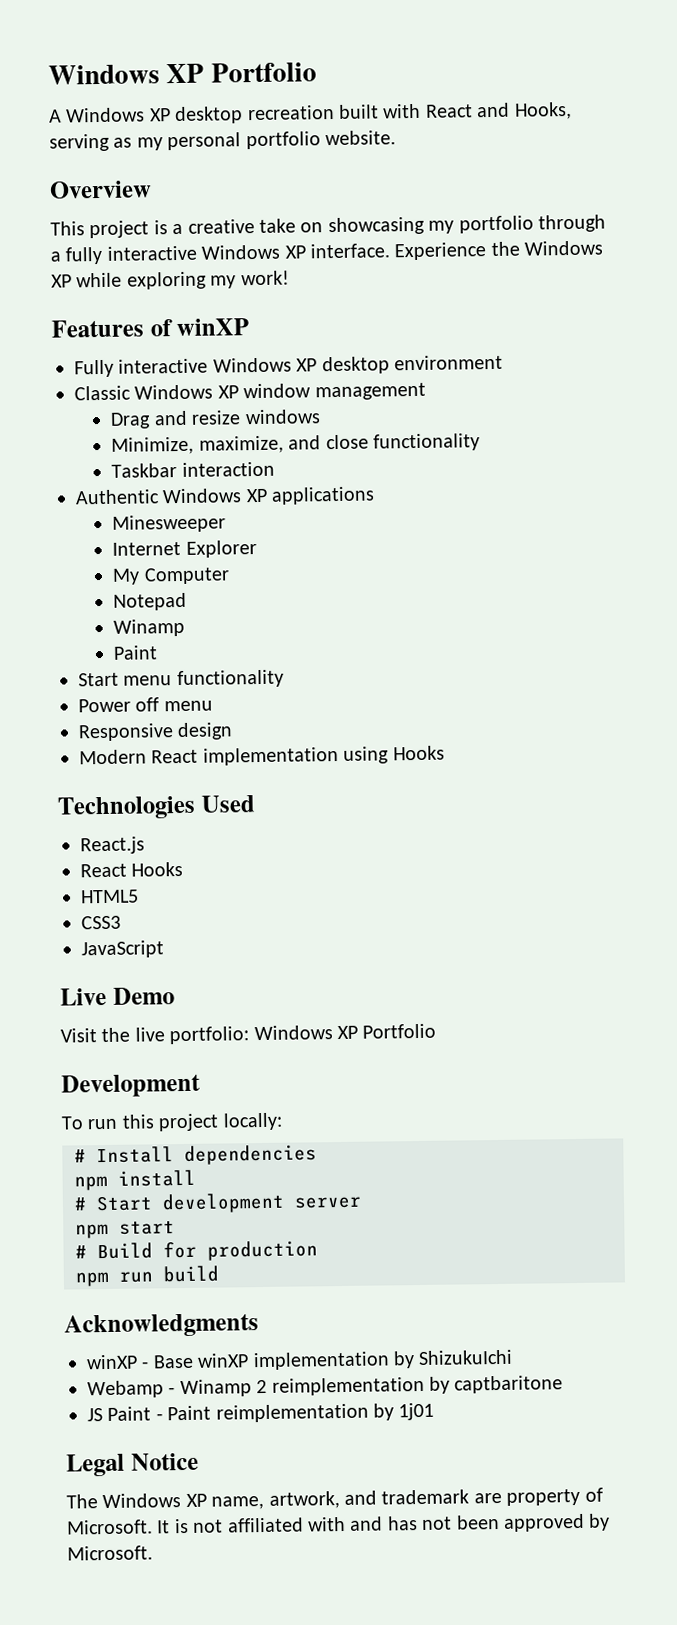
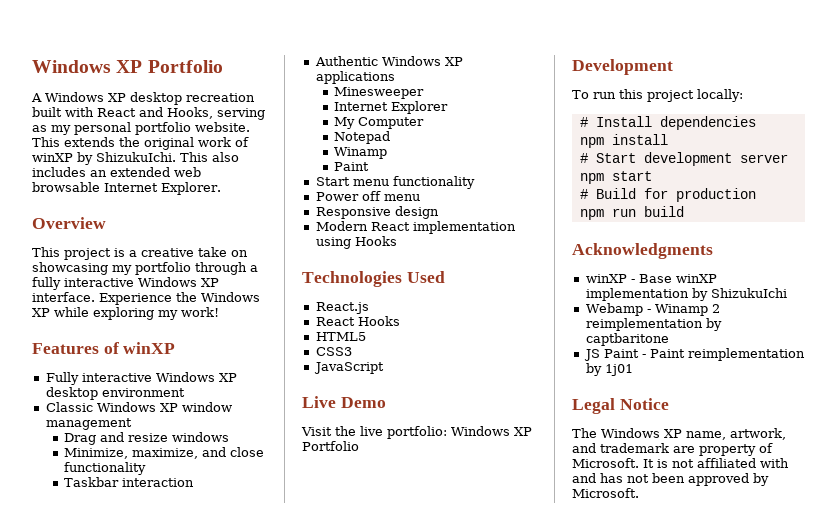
+ This extends the original work of winXP by ShizukuIchi. This also includes an extended web browsable Internet Explorer.

